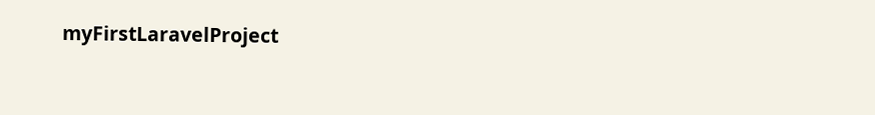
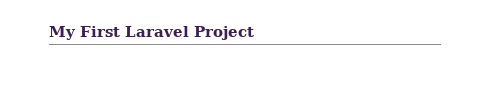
- myFirstLaravelProject
+ My First Laravel Project

